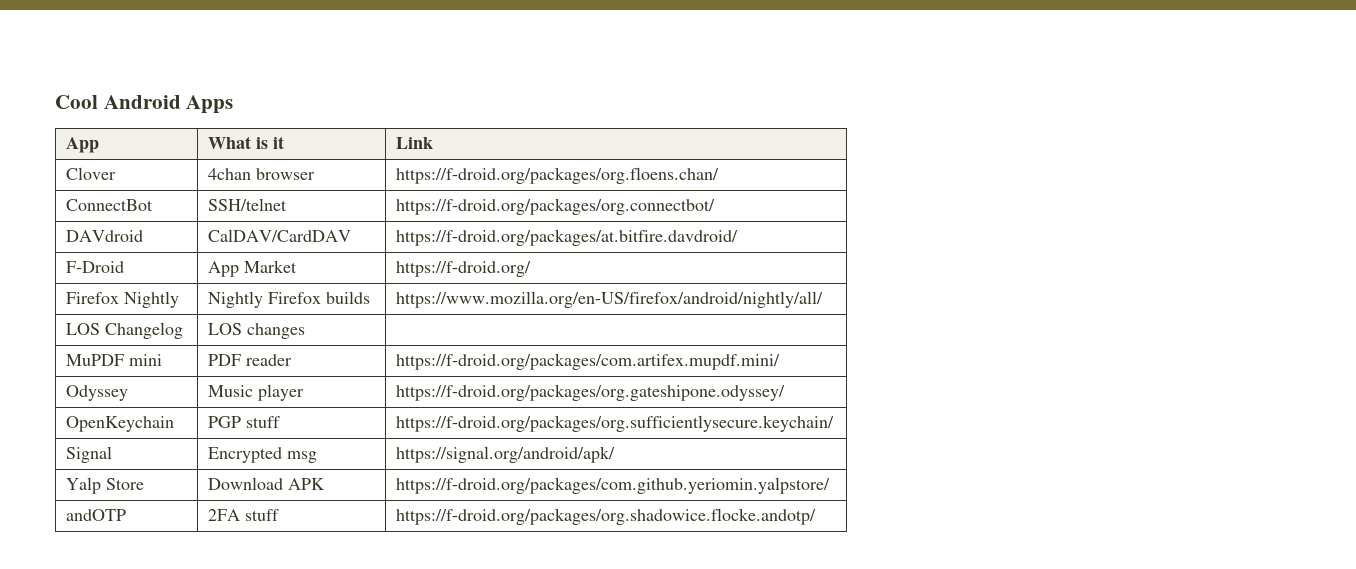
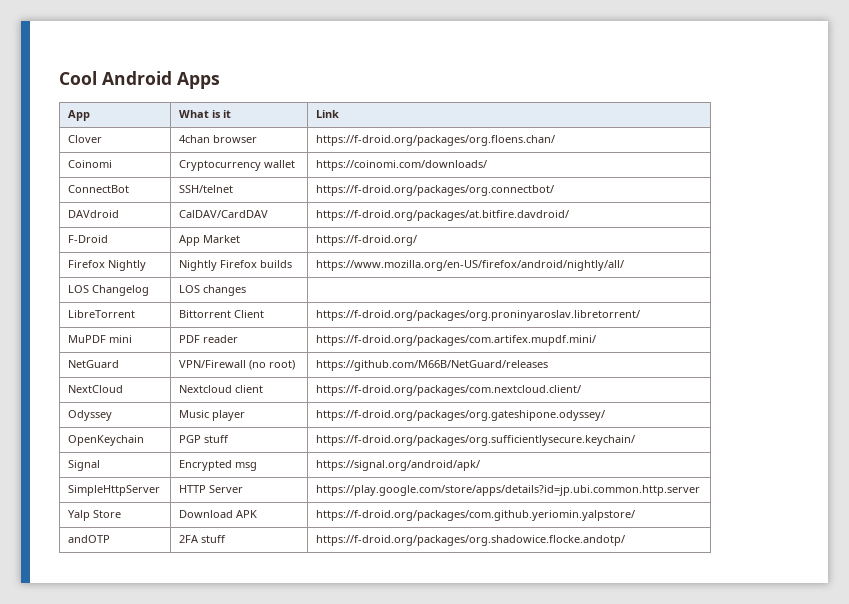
+ Coinomi | Cryptocurrency wallet | https://coinomi.com/downloads/
+ LibreTorrent | Bittorrent Client | https://f-droid.org/packages/org.proninyaroslav.libretorrent/
+ NetGuard | VPN/Firewall (no root) | https://github.com/M66B/NetGuard/releases
+ NextCloud | Nextcloud client | https://f-droid.org/packages/com.nextcloud.client/
+ SimpleHttpServer | HTTP Server | https://play.google.com/store/apps/details?id=jp.ubi.common.http.server

